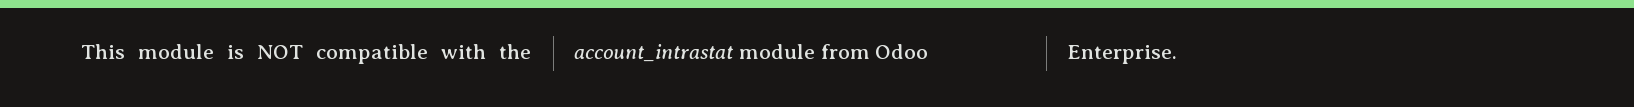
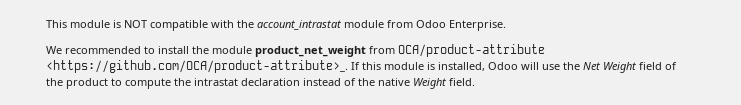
+ We recommended to install the module product_net_weight from OCA/product-attribute <https://github.com/OCA/product-attribute>_. If this module is installed, Odoo will use the Net Weight field of the product to compute the intrastat declaration instead of the native Weight field.

